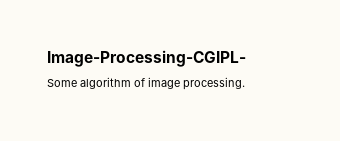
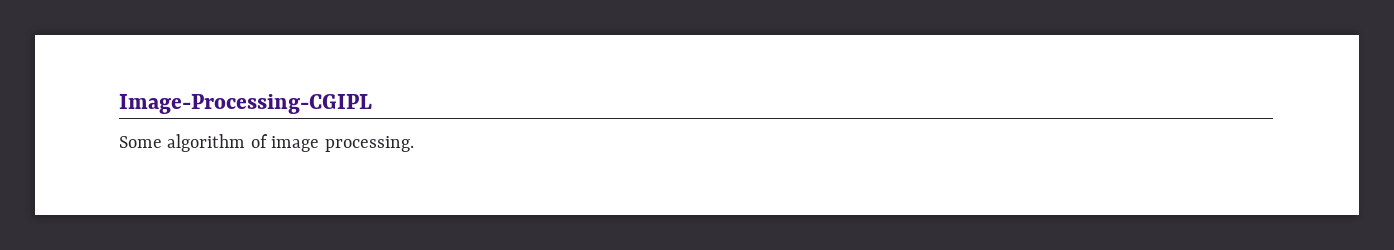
- Image-Processing-CGIPL-
+ Image-Processing-CGIPL

